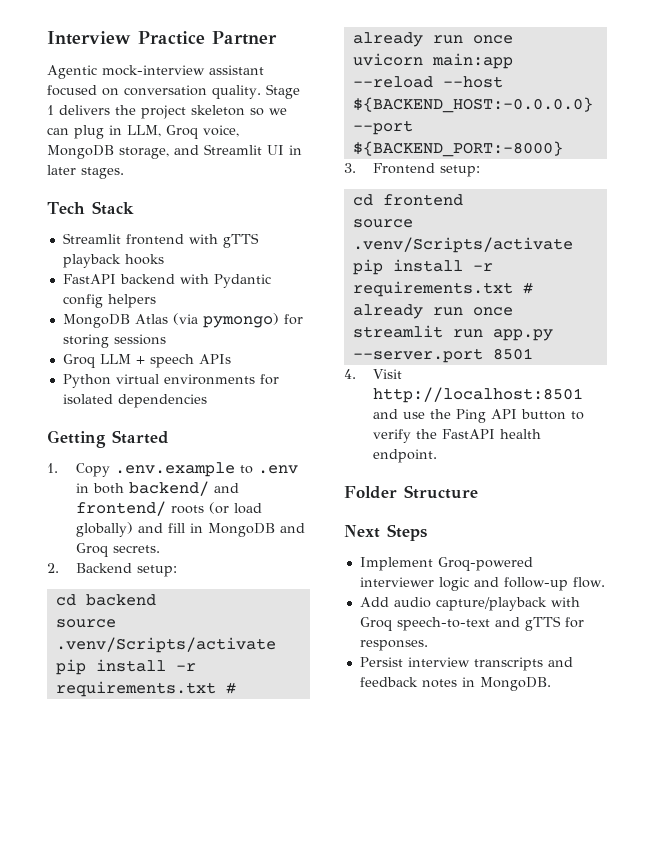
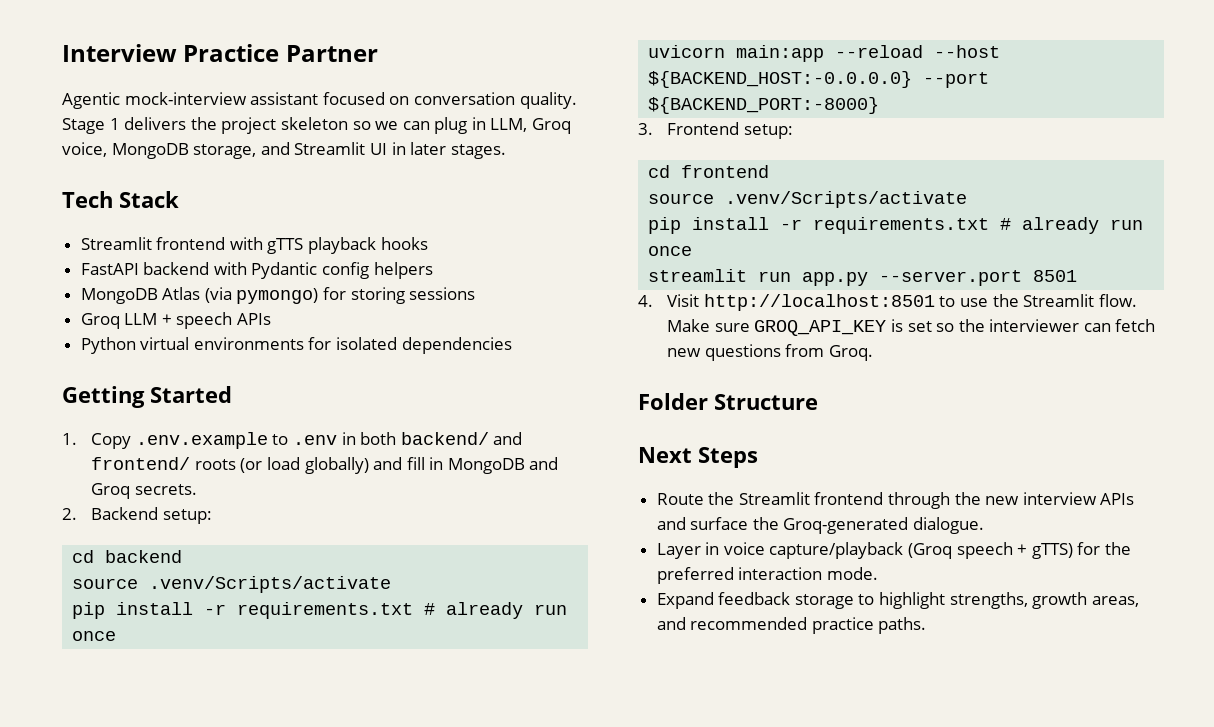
- 4. Visit http://localhost:8501 and use the Ping API button to verify the FastAPI health endpoint.
+ 4. Visit http://localhost:8501 to use the Streamlit flow. Make sure GROQ_API_KEY is set so the interviewer can fetch new questions from Groq.
  Folder Structure
  Next Steps
- Implement Groq-powered interviewer logic and follow-up flow.
- Add audio capture/playback with Groq speech-to-text and gTTS for responses.
- Persist interview transcripts and feedback notes in MongoDB.
+ Route the Streamlit frontend through the new interview APIs and surface the Groq-generated dialogue.
+ Layer in voice capture/playback (Groq speech + gTTS) for the preferred interaction mode.
+ Expand feedback storage to highlight strengths, growth areas, and recommended practice paths.

